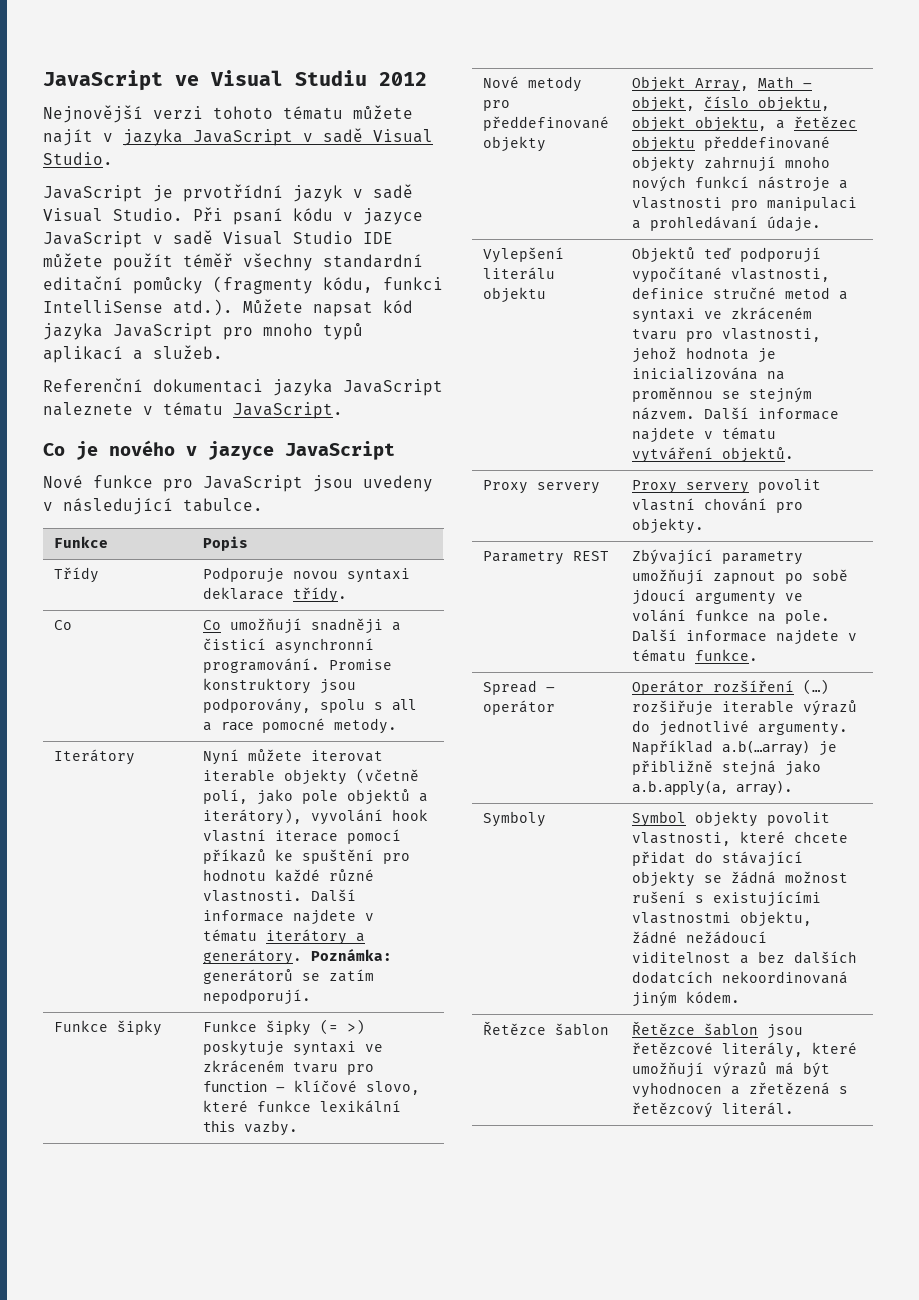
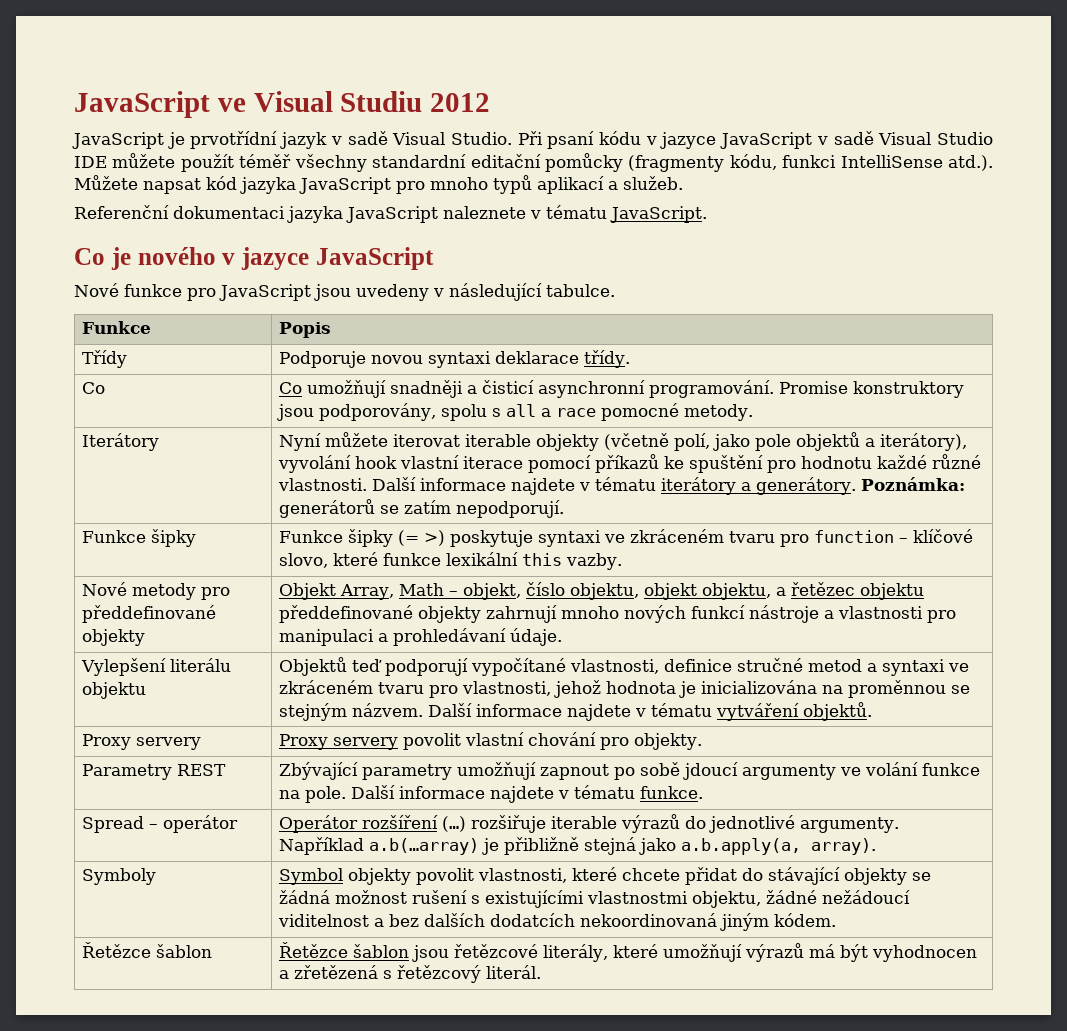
- Nejnovější verzi tohoto tématu můžete najít v jazyka JavaScript v sadě Visual Studio.

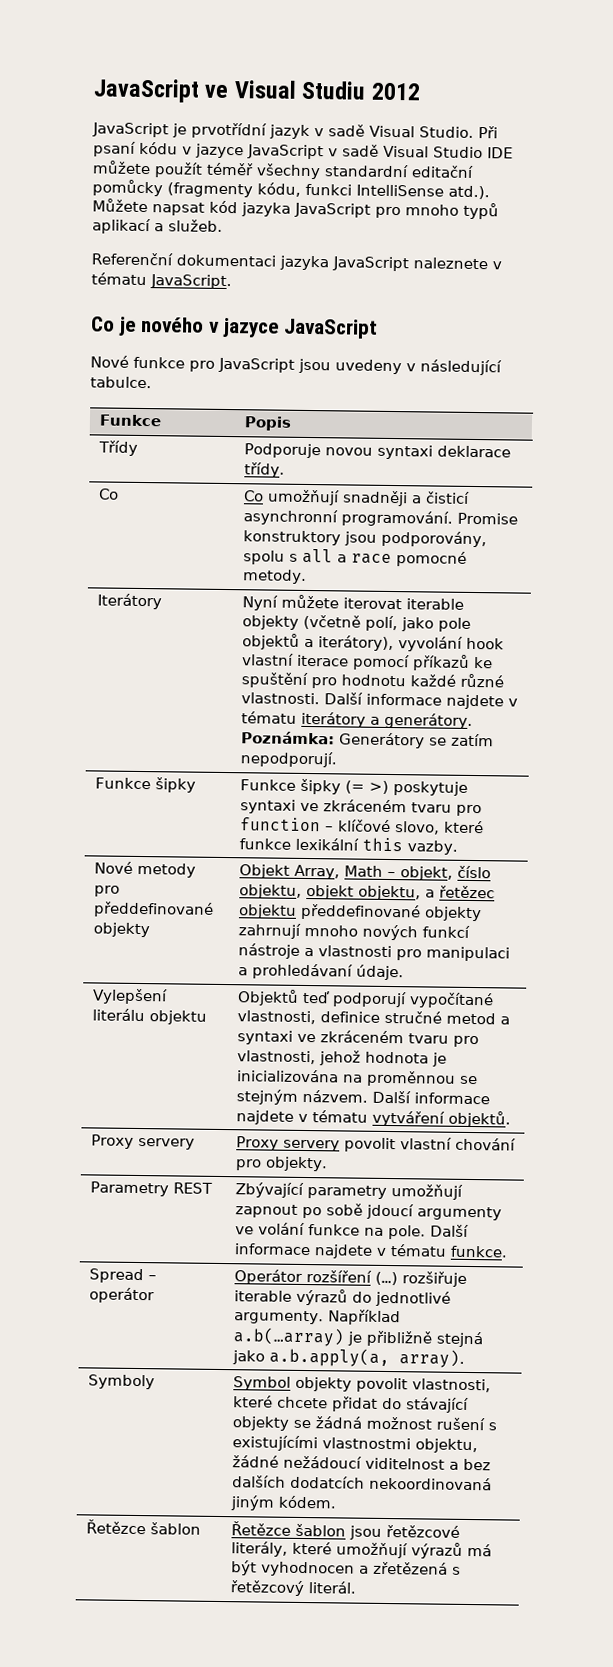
- Iterátory | Nyní můžete iterovat iterable objekty (včetně polí, jako pole objektů a iterátory), vyvolání hook vlastní iterace pomocí příkazů ke spuštění pro hodnotu každé různé vlastnosti. Další informace najdete v tématu iterátory a generátory. Poznámka: generátorů se zatím nepodporují.
+ Iterátory | Nyní můžete iterovat iterable objekty (včetně polí, jako pole objektů a iterátory), vyvolání hook vlastní iterace pomocí příkazů ke spuštění pro hodnotu každé různé vlastnosti. Další informace najdete v tématu iterátory a generátory. Poznámka: Generátory se zatím nepodporují.

